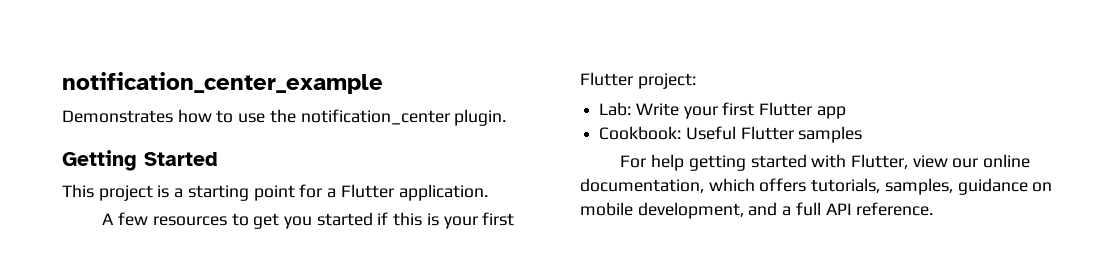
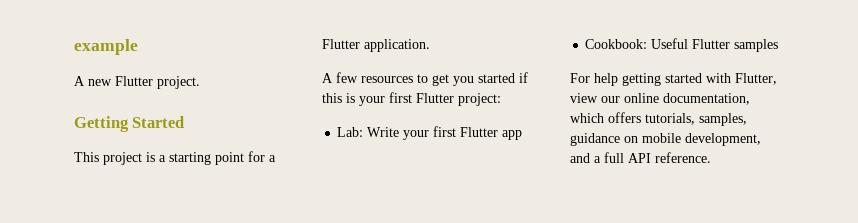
- notification_center_example
- Demonstrates how to use the notification_center plugin.
+ example
+ A new Flutter project.

